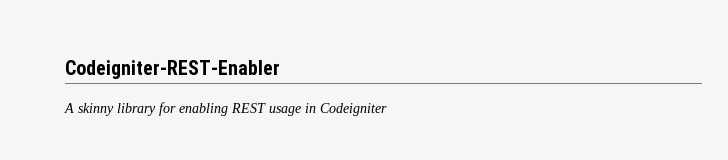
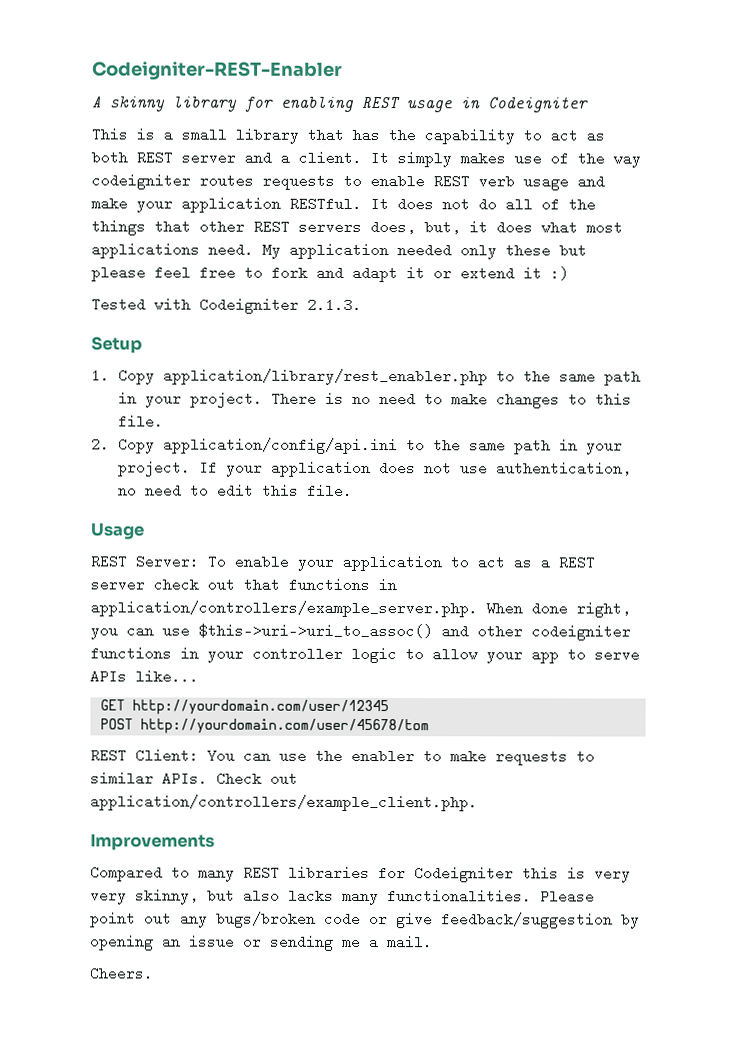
+ This is a small library that has the capability to act as both REST server and a client. It simply makes use of the way codeigniter routes requests to enable REST verb usage and make your application RESTful. It does not do all of the things that other REST servers does, but, it does what most applications need. My application needed only these but please feel free to fork and adapt it or extend it :)
+ Tested with Codeigniter 2.1.3.
+ Setup
+ 1. Copy application/library/rest_enabler.php to the same path in your project. There is no need to make changes to this file.
+ 2. Copy application/config/api.ini to the same path in your project. If your application does not use authentication, no need to edit this file.
+ Usage
+ REST Server: To enable your application to act as a REST server check out that functions in application/controllers/example_server.php. When done right, you can use $this->uri->uri_to_assoc() and other codeigniter functions in your controller logic to allow your app to serve APIs like...
+ GET http://yourdomain.com/user/12345
+ POST http://yourdomain.com/user/45678/tom
+ REST Client: You can use the enabler to make requests to similar APIs. Check out application/controllers/example_client.php.
+ Improvements
+ Compared to many REST libraries for Codeigniter this is very very skinny, but also lacks many functionalities. Please point out any bugs/broken code or give feedback/suggestion by opening an issue or sending me a mail.
+ Cheers.

